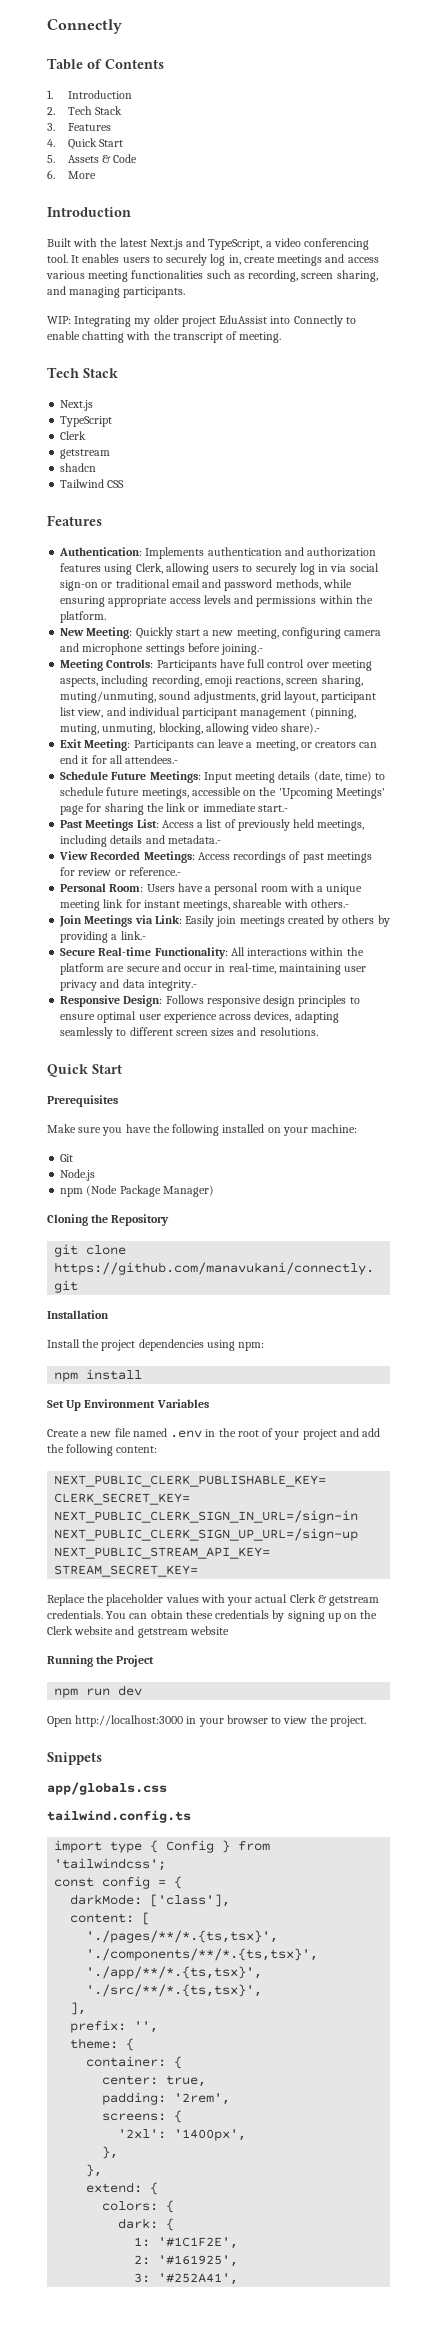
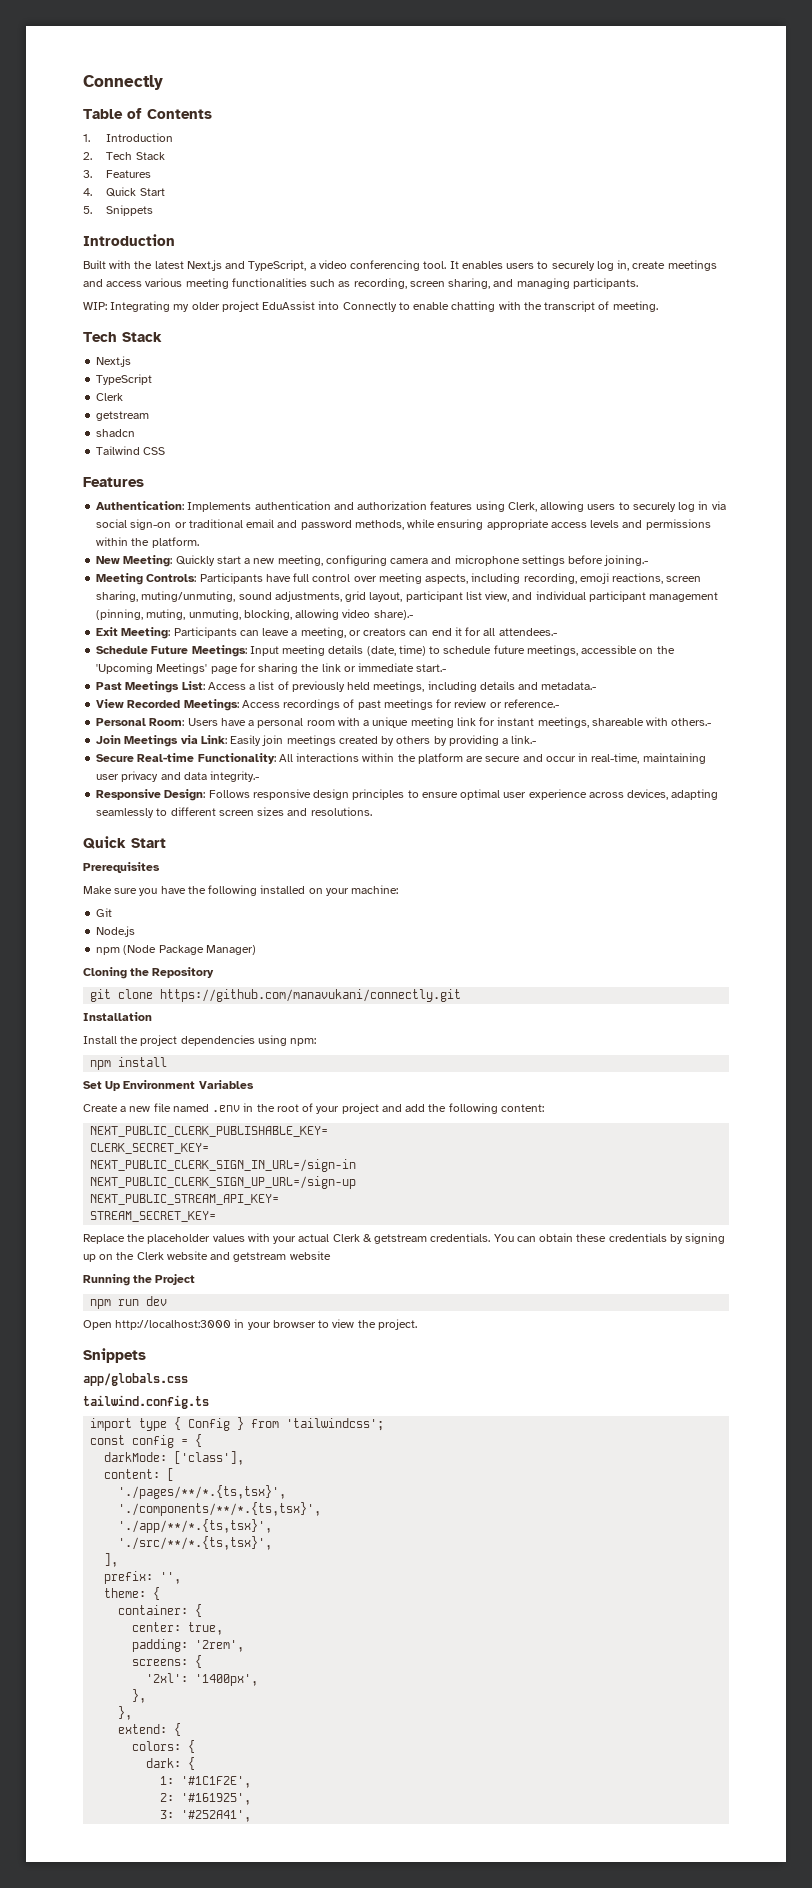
- 5. Assets & Code
- 6. More
+ 5. Snippets

